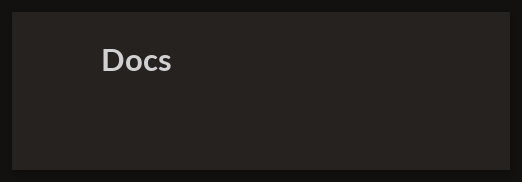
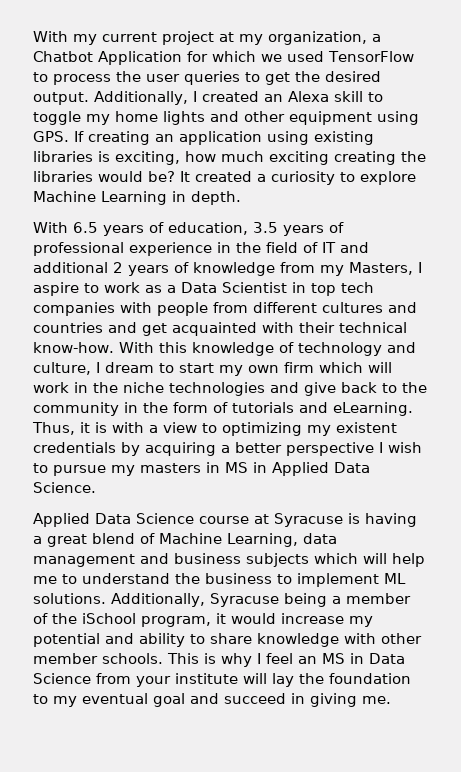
- Docs
+ With my current project at my organization, a Chatbot Application for which we used TensorFlow to process the user queries to get the desired output. Additionally, I created an Alexa skill to toggle my home lights and other equipment using GPS. If creating an application using existing libraries is exciting, how much exciting creating the libraries would be? It created a curiosity to explore Machine Learning in depth.
+ With 6.5 years of education, 3.5 years of professional experience in the field of IT and additional 2 years of knowledge from my Masters, I aspire to work as a Data Scientist in top tech companies with people from different cultures and countries and get acquainted with their technical know-how. With this knowledge of technology and culture, I dream to start my own firm which will work in the niche technologies and give back to the community in the form of tutorials and eLearning. Thus, it is with a view to optimizing my existent credentials by acquiring a better perspective I wish to pursue my masters in MS in Applied Data Science.
+ Applied Data Science course at Syracuse is having a great blend of Machine Learning, data management and business subjects which will help me to understand the business to implement ML solutions. Additionally, Syracuse being a member of the iSchool program, it would increase my potential and ability to share knowledge with other member schools. This is why I feel an MS in Data Science from your institute will lay the foundation to my eventual goal and succeed in giving me.

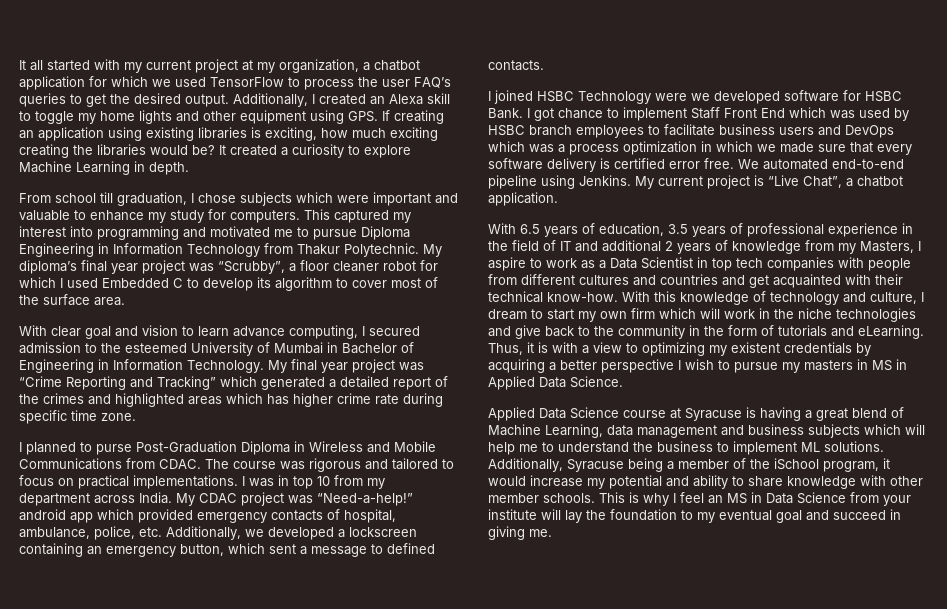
- With my current project at my organization, a Chatbot Application for which we used TensorFlow to process the user queries to get the desired output.
+ It all started with my current project at my organization, a chatbot application for which we used TensorFlow to process the user FAQ’s queries to get the desired output.
+ From school till graduation, I chose subjects which were important and valuable to enhance my study for computers. This captured my interest into programming and motivated me to pursue Diploma Engineering in Information Technology from Thakur Polytechnic. My diploma’s final year project was “Scrubby”, a floor cleaner robot for which I used Embedded C to develop its algorithm to cover most of the surface area.
+ With clear goal and vision to learn advance computing, I secured admission to the esteemed University of Mumbai in Bachelor of Engineering in Information Technology. My final year project was “Crime Reporting and Tracking” which generated a detailed report of the crimes and highlighted areas which has higher crime rate during specific time zone.
+ I planned to purse Post-Graduation Diploma in Wireless and Mobile Communications from CDAC. The course was rigorous and tailored to focus on practical implementations. I was in top 10 from my department across India. My CDAC project was “Need-a-help!” android app which provided emergency contacts of hospital, ambulance, police, etc. Additionally, we developed a lockscreen containing an emergency button, which sent a message to defined contacts.
+ I joined HSBC Technology were we developed software for HSBC Bank. I got chance to implement Staff Front End which was used by HSBC branch employees to facilitate business users and DevOps which was a process optimization in which we made sure that every software delivery is certified error free. We automated end-to-end pipeline using Jenkins. My current project is “Live Chat”, a chatbot application.

